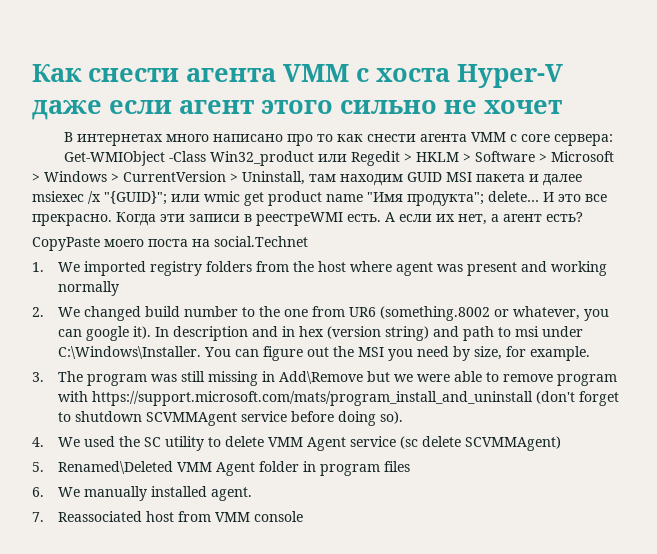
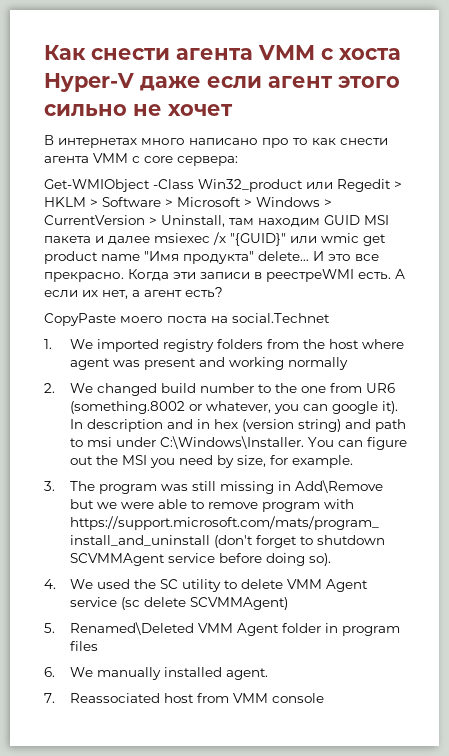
- Get-WMIObject -Class Win32_product или Regedit > HKLM > Software > Microsoft > Windows > CurrentVersion > Uninstall, там находим GUID MSI пакета и далее msiexec /x "{GUID}"; или wmic get product name "Имя продукта"; delete…
+ Get-WMIObject -Class Win32_product или Regedit > HKLM > Software > Microsoft > Windows > CurrentVersion > Uninstall, там находим GUID MSI пакета и далее msiexec /x "{GUID}" или wmic get product name "Имя продукта" delete…

